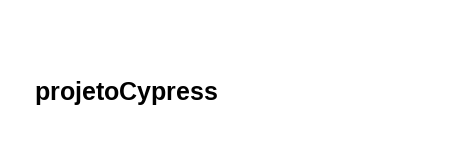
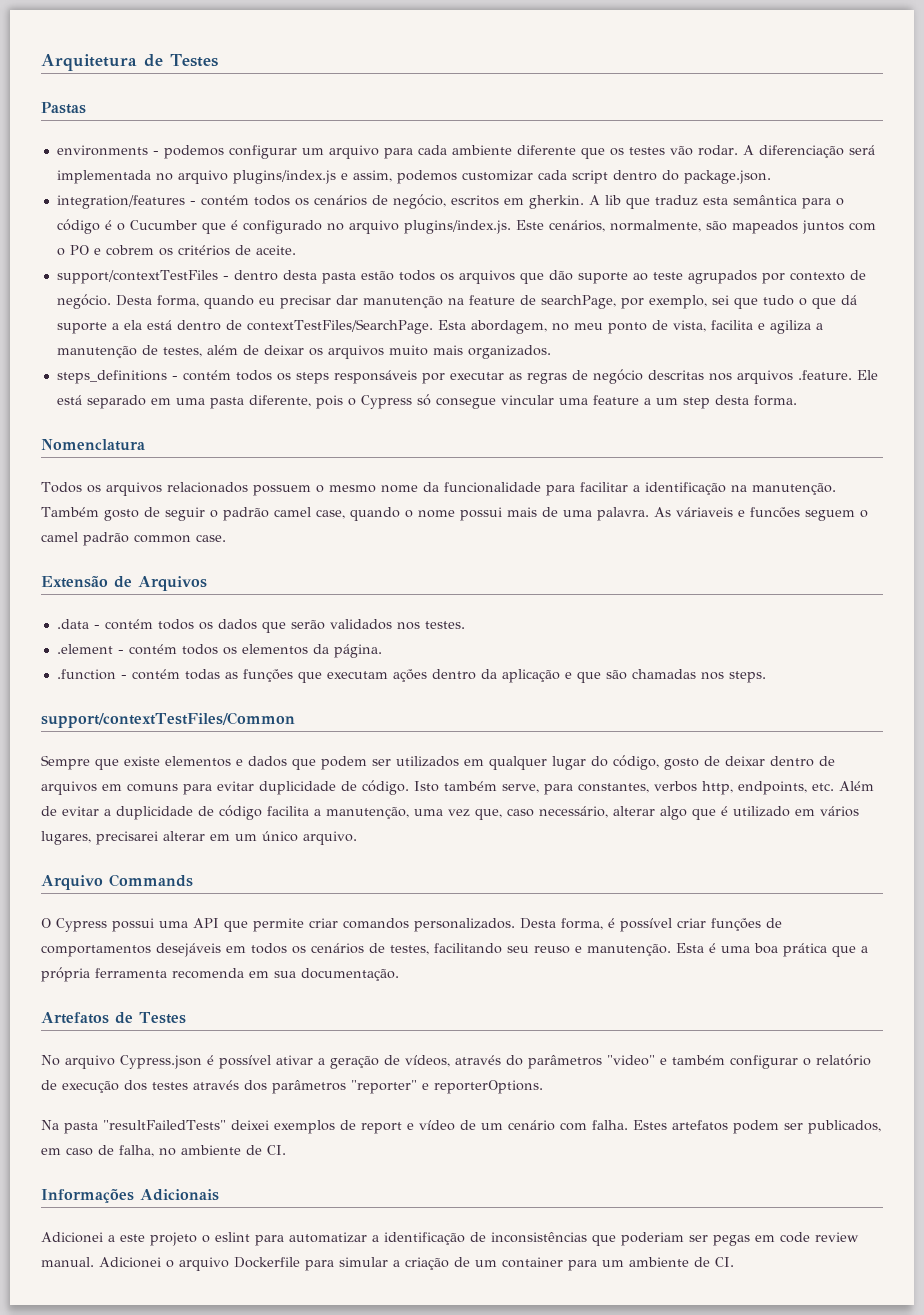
- projetoCypress
+ Arquitetura de Testes
+ Pastas
+ environments - podemos configurar um arquivo para cada ambiente diferente que os testes vão rodar. A diferenciação será implementada no arquivo plugins/index.js e assim, podemos customizar cada script dentro do package.json.
+ integration/features - contém todos os cenários de negócio, escritos em gherkin. A lib que traduz esta semântica para o código é o Cucumber que é configurado no arquivo plugins/index.js. Este cenários, normalmente, são mapeados juntos com o PO e cobrem os critérios de aceite.
+ support/contextTestFiles - dentro desta pasta estão todos os arquivos que dão suporte ao teste agrupados por contexto de negócio. Desta forma, quando eu precisar dar manutenção na feature de searchPage, por exemplo, sei que tudo o que dá suporte a ela está dentro de contextTestFiles/SearchPage. Esta abordagem, no meu ponto de vista, facilita e agiliza a manutenção de testes, além de deixar os arquivos muito mais organizados.
+ steps_definitions - contém todos os steps responsáveis por executar as regras de negócio descritas nos arquivos .feature. Ele está separado em uma pasta diferente, pois o Cypress só consegue vincular uma feature a um step desta forma.
+ Nomenclatura
+ Todos os arquivos relacionados possuem o mesmo nome da funcionalidade para facilitar a identificação na manutenção. Também gosto de seguir o padrão camel case, quando o nome possui mais de uma palavra. As váriaveis e funcões seguem o camel padrão common case.
+ Extensão de Arquivos
+ .data - contém todos os dados que serão validados nos testes.
+ .element - contém todos os elementos da página.
+ .function - contém todas as funções que executam ações dentro da aplicação e que são chamadas nos steps.
+ support/contextTestFiles/Common
+ Sempre que existe elementos e dados que podem ser utilizados em qualquer lugar do código, gosto de deixar dentro de arquivos em comuns para evitar duplicidade de código. Isto também serve, para constantes, verbos http, endpoints, etc. Além de evitar a duplicidade de código facilita a manutenção, uma vez que, caso necessário, alterar algo que é utilizado em vários lugares, precisarei alterar em um único arquivo.
+ Arquivo Commands
+ O Cypress possui uma API que permite criar comandos personalizados. Desta forma, é possível criar funções de comportamentos desejáveis em todos os cenários de testes, facilitando seu reuso e manutenção. Esta é uma boa prática que a própria ferramenta recomenda em sua documentação.
+ Artefatos de Testes
+ No arquivo Cypress.json é possível ativar a geração de vídeos, através do parâmetros "video" e também configurar o relatório de execução dos testes através dos parâmetros "reporter" e reporterOptions.
+ Na pasta "resultFailedTests" deixei exemplos de report e vídeo de um cenário com falha. Estes artefatos podem ser publicados, em caso de falha, no ambiente de CI.
+ Informações Adicionais
+ Adicionei a este projeto o eslint para automatizar a identificação de inconsistências que poderiam ser pegas em code review manual. Adicionei o arquivo Dockerfile para simular a criação de um container para um ambiente de CI.

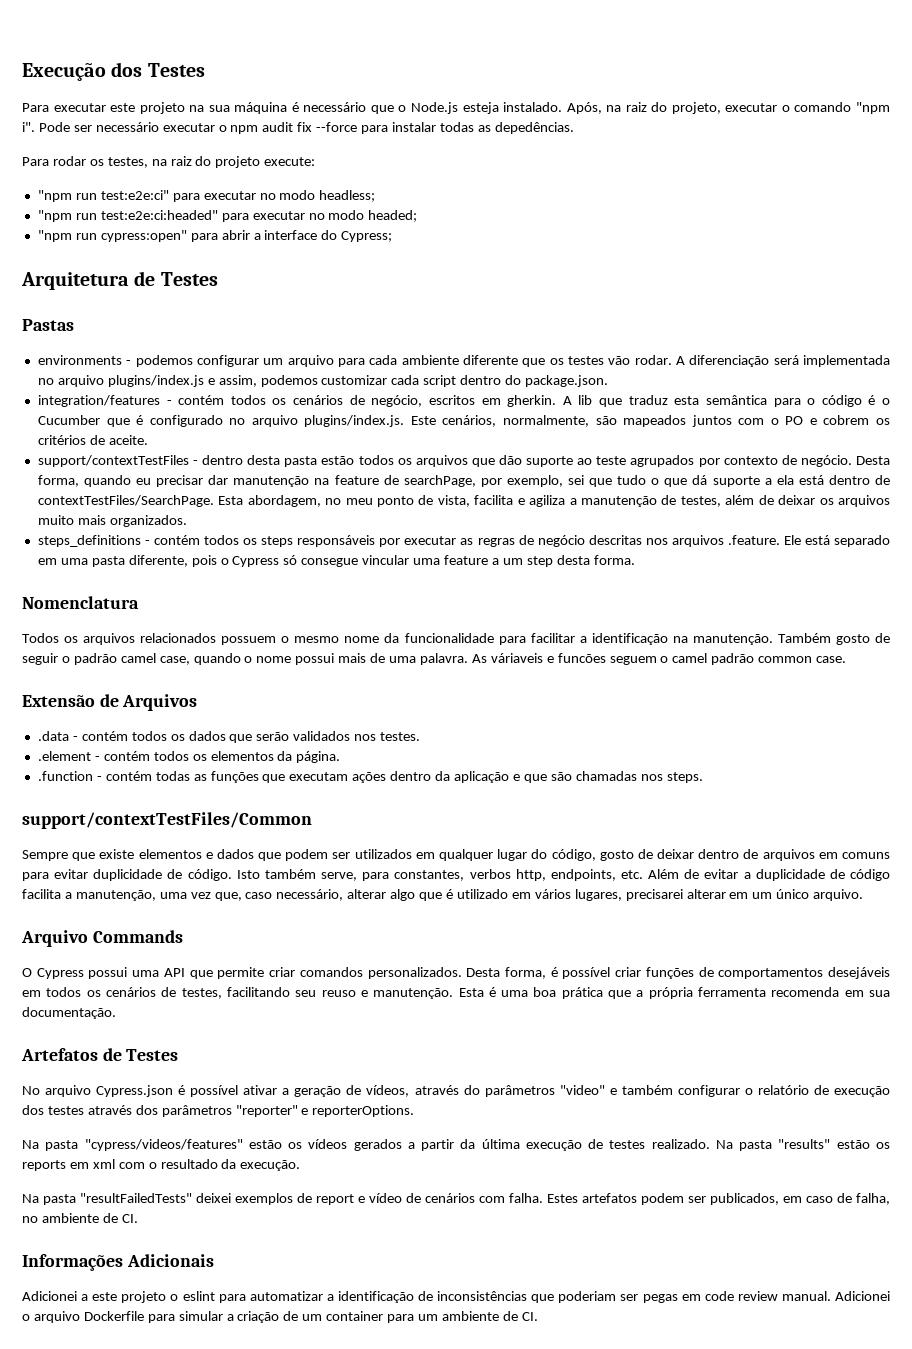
+ Execução dos Testes
+ Para executar este projeto na sua máquina é necessário que o Node.js esteja instalado. Após, na raiz do projeto, executar o comando "npm i". Pode ser necessário executar o npm audit fix --force para instalar todas as depedências.
+ Para rodar os testes, na raiz do projeto execute:
+ "npm run test:e2e:ci" para executar no modo headless;
+ "npm run test:e2e:ci:headed" para executar no modo headed;
+ "npm run cypress:open" para abrir a interface do Cypress;
+ Na pasta "cypress/videos/features" estão os vídeos gerados a partir da última execução de testes realizado. Na pasta "results" estão os reports em xml com o resultado da execução.
- Na pasta "resultFailedTests" deixei exemplos de report e vídeo de um cenário com falha.
+ Na pasta "resultFailedTests" deixei exemplos de report e vídeo de cenários com falha.

